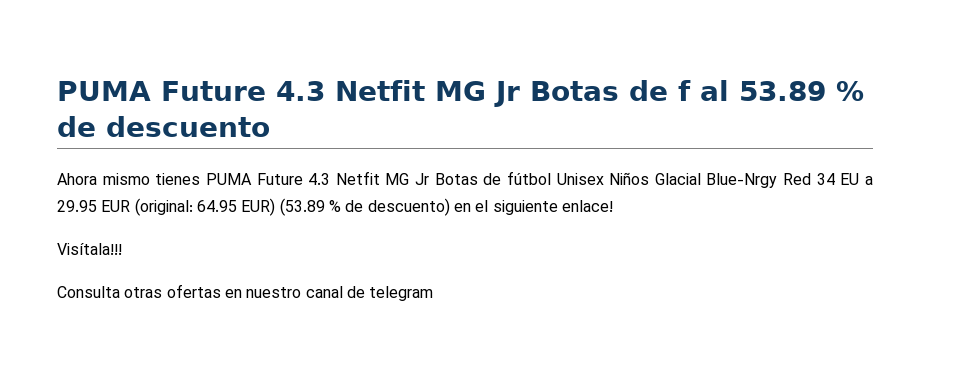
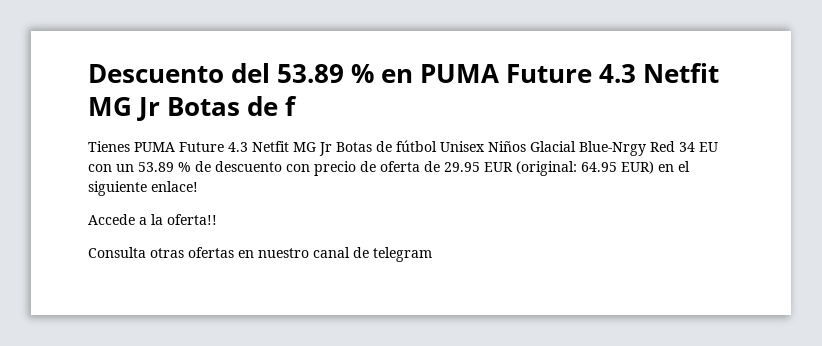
- PUMA Future 4.3 Netfit MG Jr Botas de f al 53.89 % de descuento
- Ahora mismo tienes PUMA Future 4.3 Netfit MG Jr Botas de fútbol Unisex Niños Glacial Blue-Nrgy Red 34 EU a 29.95 EUR (original: 64.95 EUR) (53.89 % de descuento) en el siguiente enlace!
+ Descuento del 53.89 % en PUMA Future 4.3 Netfit MG Jr Botas de f
+ Tienes PUMA Future 4.3 Netfit MG Jr Botas de fútbol Unisex Niños Glacial Blue-Nrgy Red 34 EU con un 53.89 % de descuento con precio de oferta de 29.95 EUR (original: 64.95 EUR) en el siguiente enlace!
- Visítala!!!
+ Accede a la oferta!!

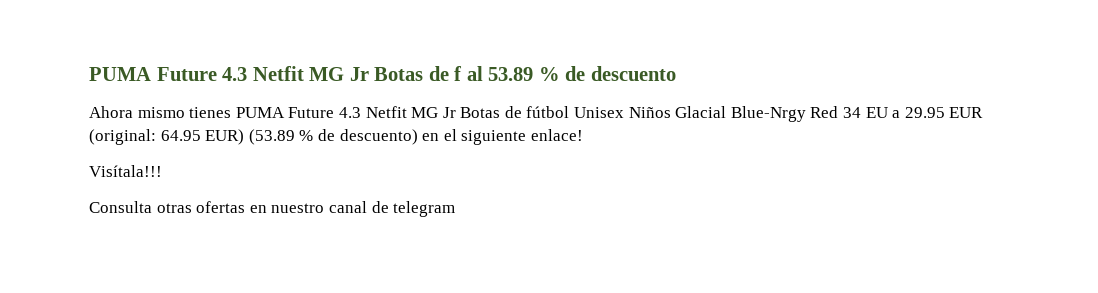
- Descuento del 53.89 % en PUMA Future 4.3 Netfit MG Jr Botas de f
- Tienes PUMA Future 4.3 Netfit MG Jr Botas de fútbol Unisex Niños Glacial Blue-Nrgy Red 34 EU con un 53.89 % de descuento con precio de oferta de 29.95 EUR (original: 64.95 EUR) en el siguiente enlace!
+ PUMA Future 4.3 Netfit MG Jr Botas de f al 53.89 % de descuento
+ Ahora mismo tienes PUMA Future 4.3 Netfit MG Jr Botas de fútbol Unisex Niños Glacial Blue-Nrgy Red 34 EU a 29.95 EUR (original: 64.95 EUR) (53.89 % de descuento) en el siguiente enlace!
- Accede a la oferta!!
+ Visítala!!!

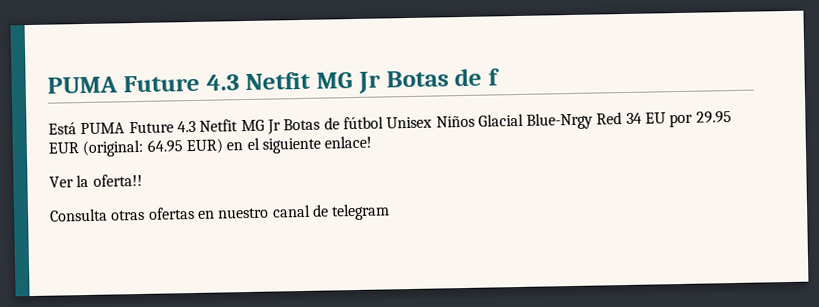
- PUMA Future 4.3 Netfit MG Jr Botas de f al 53.89 % de descuento
- Ahora mismo tienes PUMA Future 4.3 Netfit MG Jr Botas de fútbol Unisex Niños Glacial Blue-Nrgy Red 34 EU a 29.95 EUR (original: 64.95 EUR) (53.89 % de descuento) en el siguiente enlace!
+ PUMA Future 4.3 Netfit MG Jr Botas de f
+ Está PUMA Future 4.3 Netfit MG Jr Botas de fútbol Unisex Niños Glacial Blue-Nrgy Red 34 EU por 29.95 EUR (original: 64.95 EUR) en el siguiente enlace!
- Visítala!!!
+ Ver la oferta!!

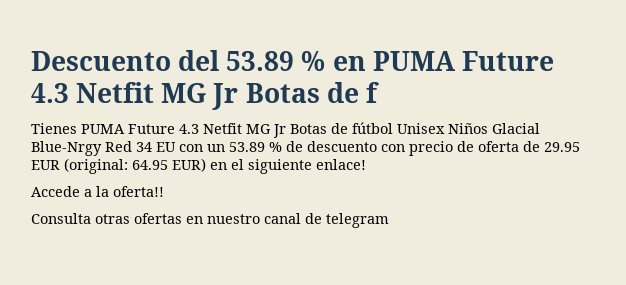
- PUMA Future 4.3 Netfit MG Jr Botas de f
+ Descuento del 53.89 % en PUMA Future 4.3 Netfit MG Jr Botas de f
- Está PUMA Future 4.3 Netfit MG Jr Botas de fútbol Unisex Niños Glacial Blue-Nrgy Red 34 EU por 29.95 EUR (original: 64.95 EUR) en el siguiente enlace!
+ Tienes PUMA Future 4.3 Netfit MG Jr Botas de fútbol Unisex Niños Glacial Blue-Nrgy Red 34 EU con un 53.89 % de descuento con precio de oferta de 29.95 EUR (original: 64.95 EUR) en el siguiente enlace!
- Ver la oferta!!
+ Accede a la oferta!!

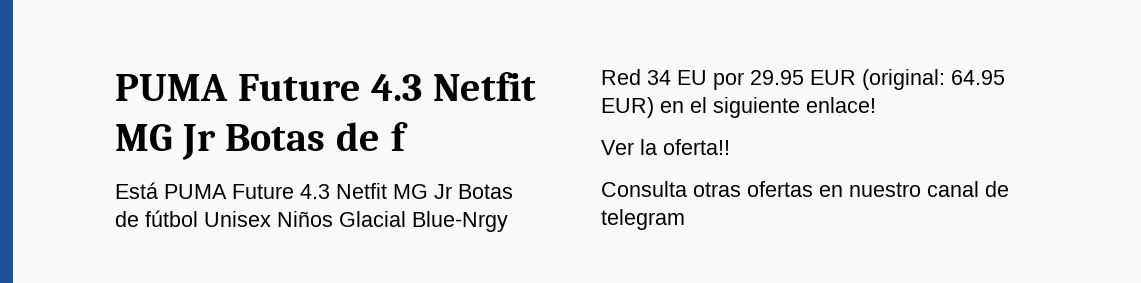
- Descuento del 53.89 % en PUMA Future 4.3 Netfit MG Jr Botas de f
+ PUMA Future 4.3 Netfit MG Jr Botas de f
- Tienes PUMA Future 4.3 Netfit MG Jr Botas de fútbol Unisex Niños Glacial Blue-Nrgy Red 34 EU con un 53.89 % de descuento con precio de oferta de 29.95 EUR (original: 64.95 EUR) en el siguiente enlace!
+ Está PUMA Future 4.3 Netfit MG Jr Botas de fútbol Unisex Niños Glacial Blue-Nrgy Red 34 EU por 29.95 EUR (original: 64.95 EUR) en el siguiente enlace!
- Accede a la oferta!!
+ Ver la oferta!!

